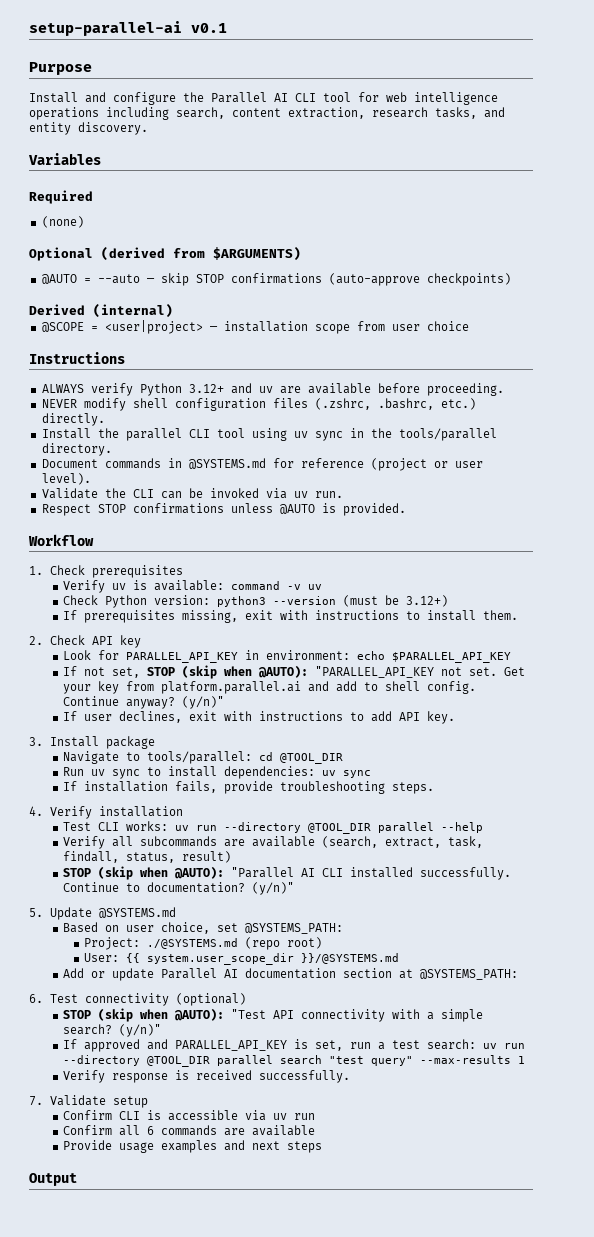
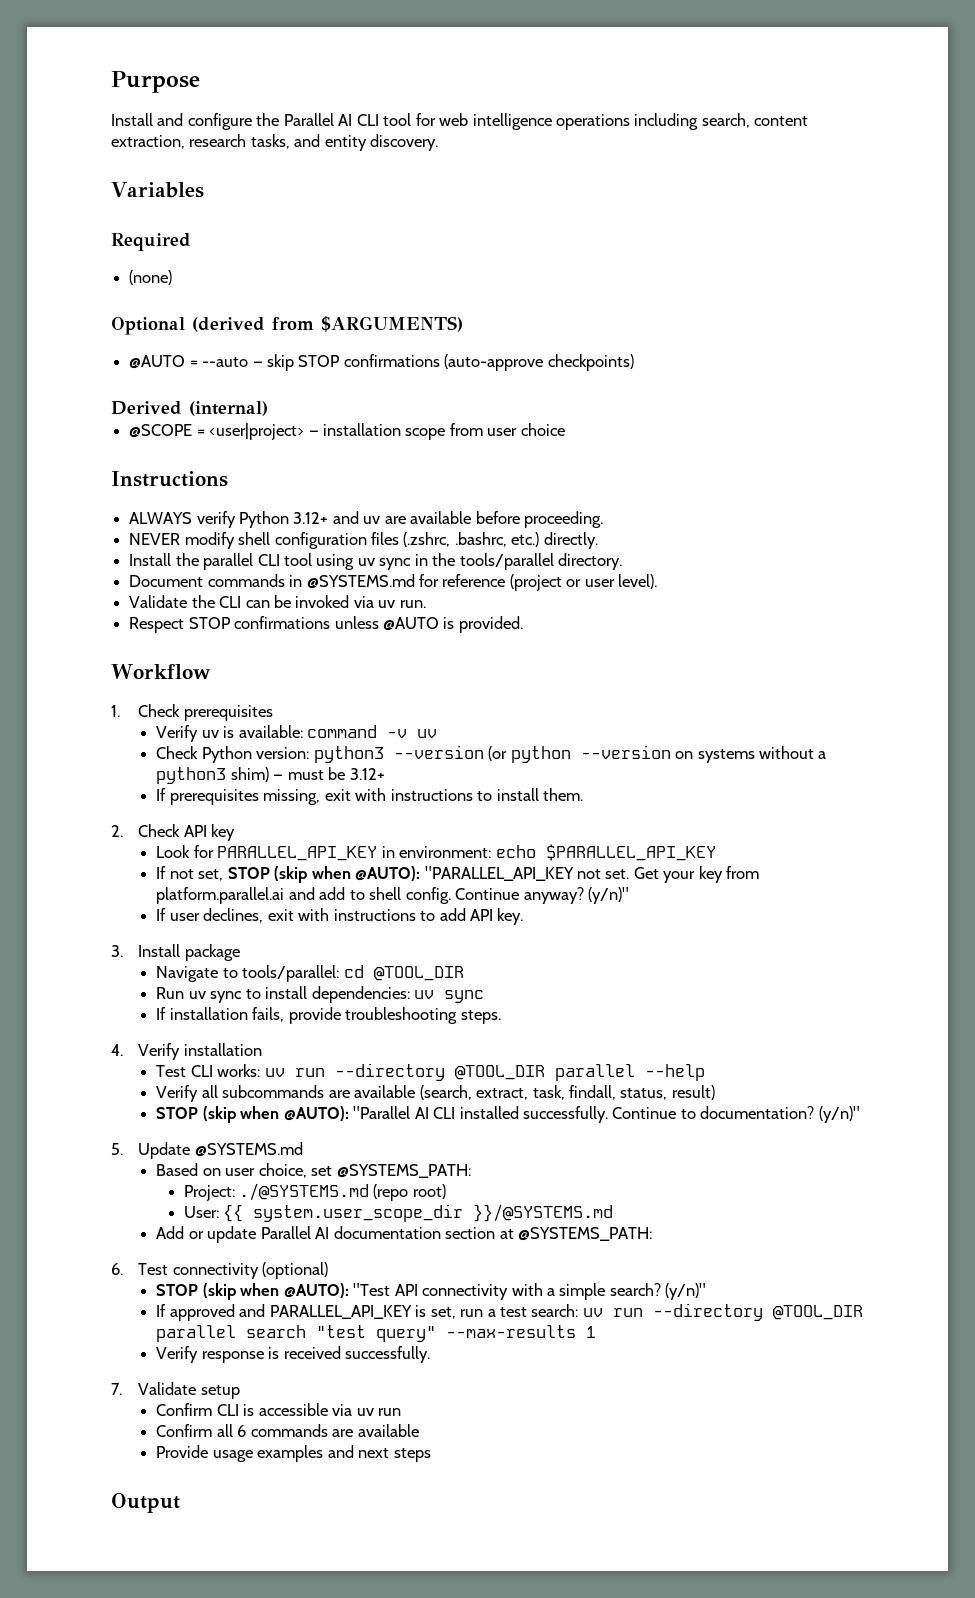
- setup-parallel-ai v0.1
- Check Python version: python3 --version (must be 3.12+)
+ Check Python version: python3 --version (or python --version on systems without a python3 shim) — must be 3.12+

